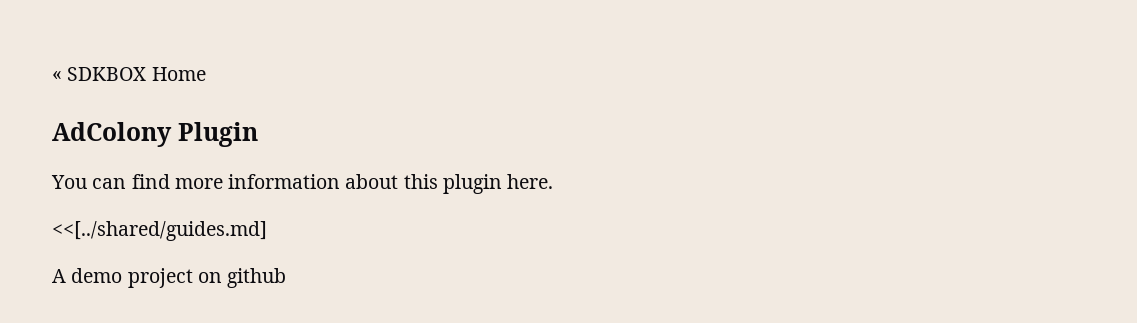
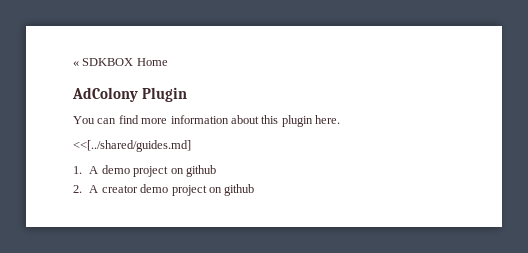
- A demo project on github
+ 1. A demo project on github
+ 2. A creator demo project on github

